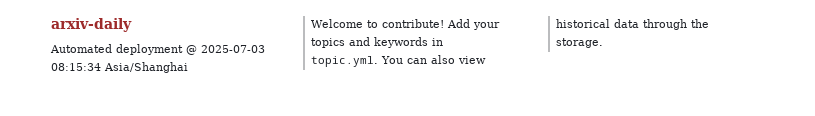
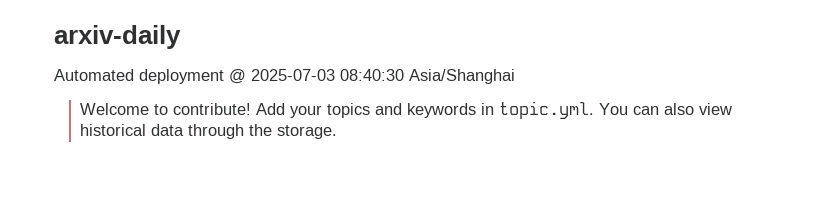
- Automated deployment @ 2025-07-03 08:15:34 Asia/Shanghai
+ Automated deployment @ 2025-07-03 08:40:30 Asia/Shanghai

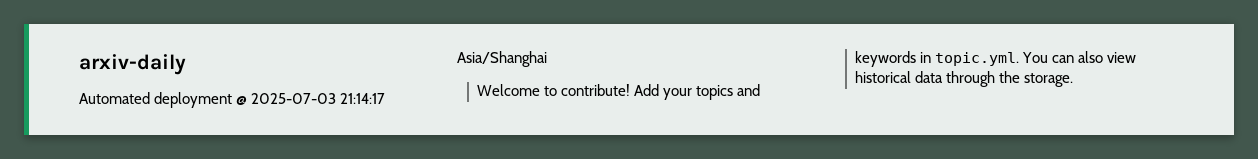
- Automated deployment @ 2025-07-03 08:40:30 Asia/Shanghai
+ Automated deployment @ 2025-07-03 21:14:17 Asia/Shanghai

